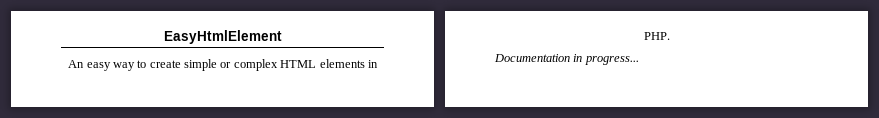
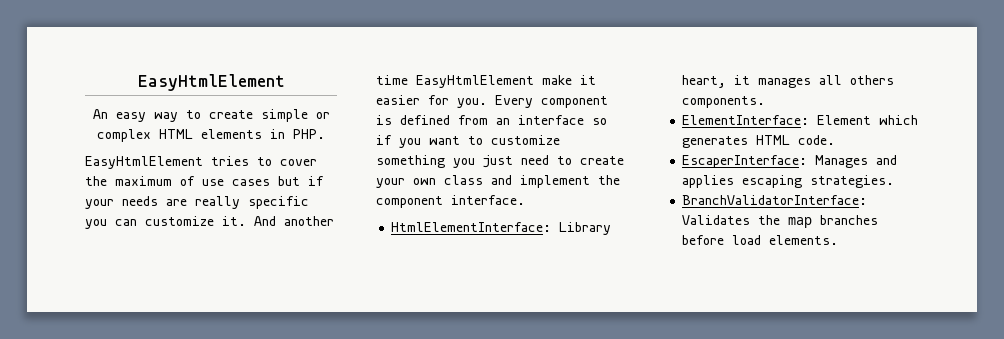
- Documentation in progress...
+ EasyHtmlElement tries to cover the maximum of use cases but if your needs are really specific you can customize it. And another time EasyHtmlElement make it easier for you. Every component is defined from an interface so if you want to customize something you just need to create your own class and implement the component interface.
+ HtmlElementInterface: Library heart, it manages all others components.
+ ElementInterface: Element which generates HTML code.
+ EscaperInterface: Manages and applies escaping strategies.
+ BranchValidatorInterface: Validates the map branches before load elements.

